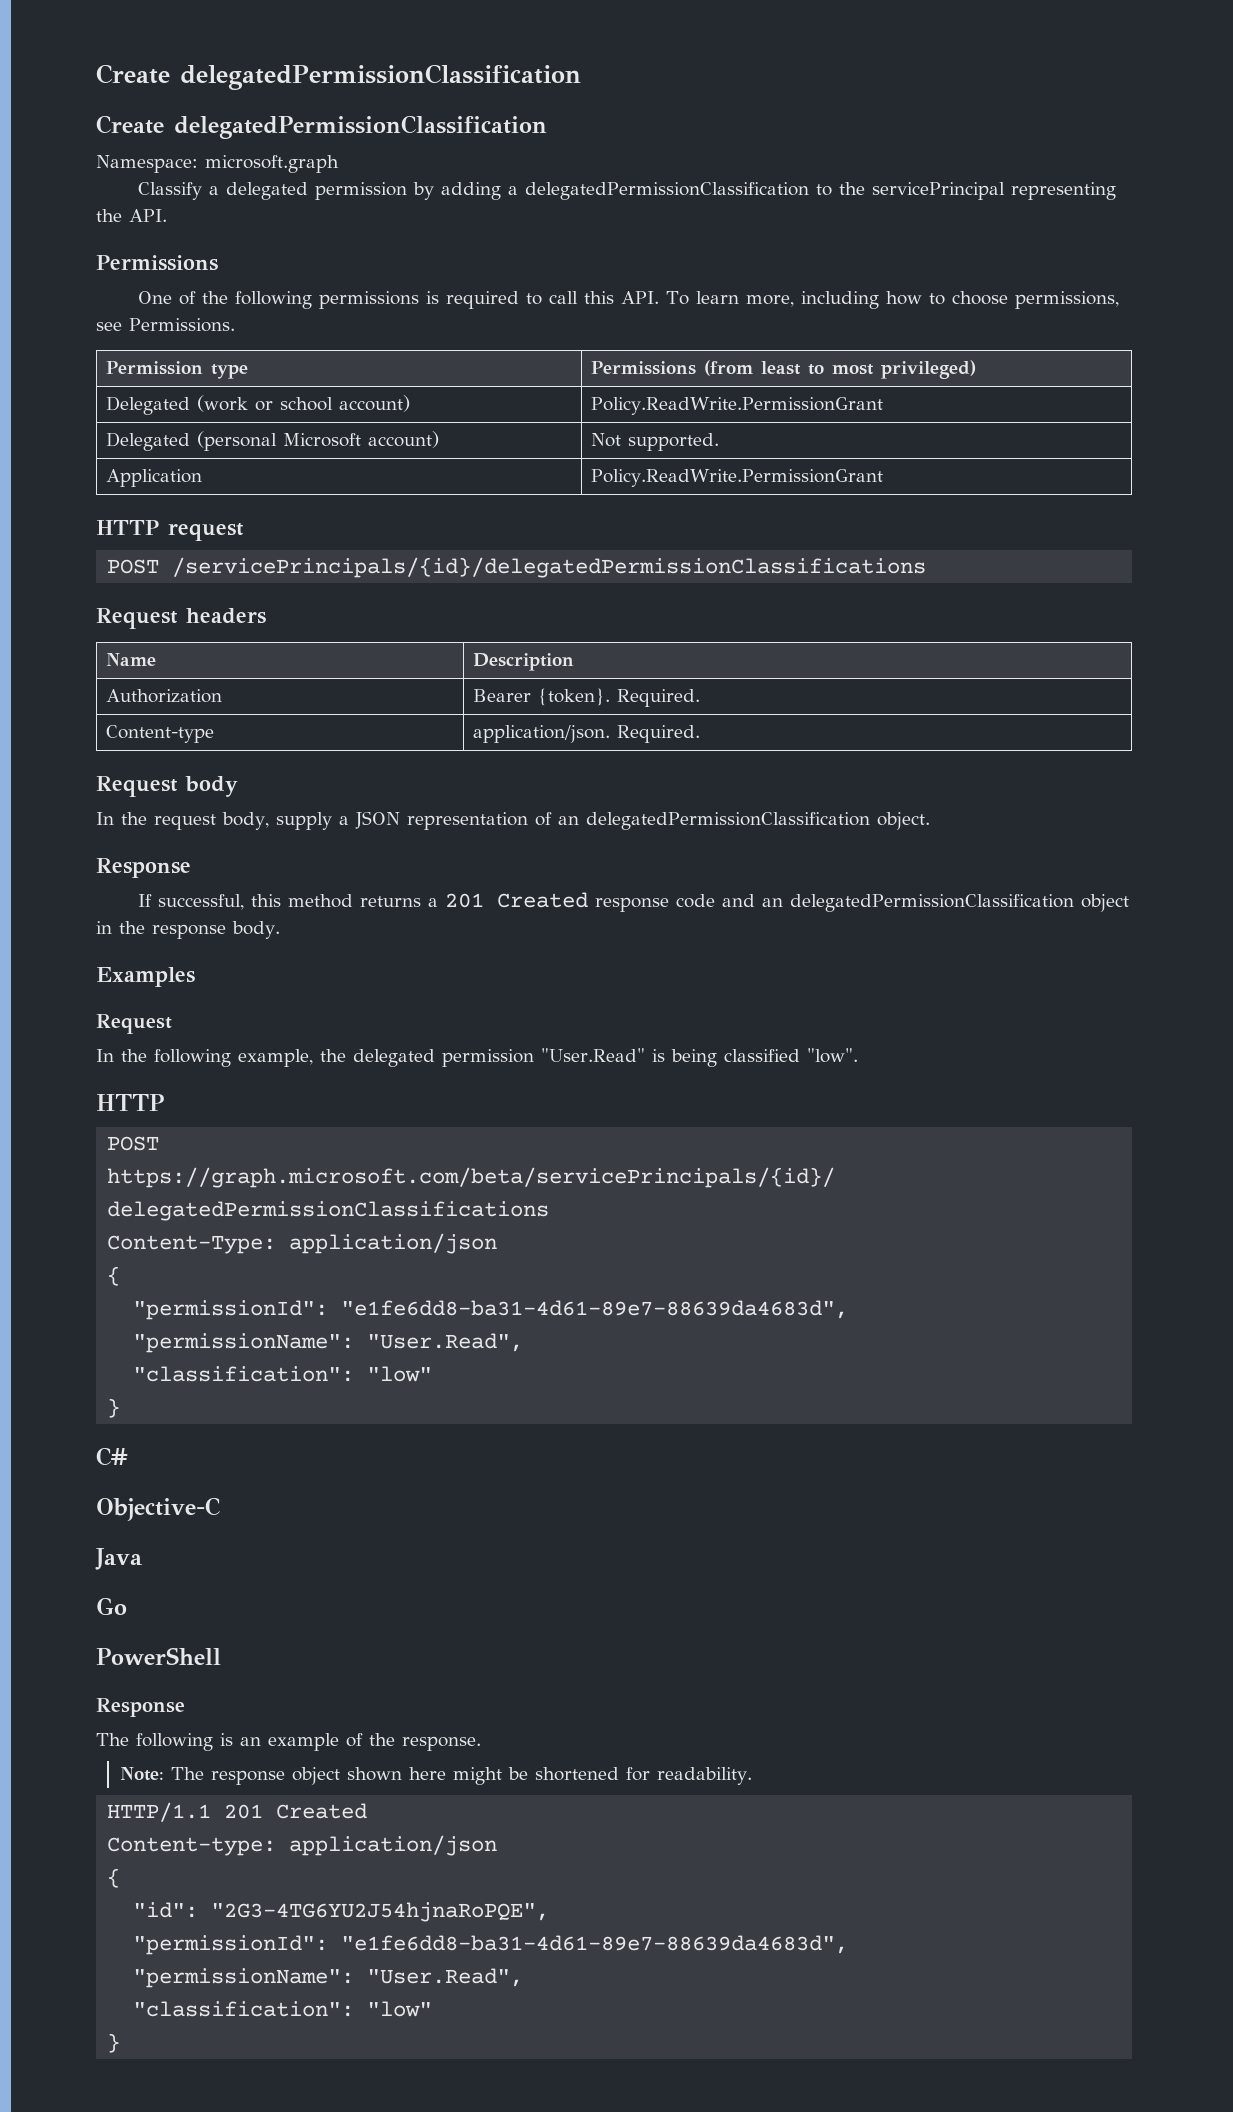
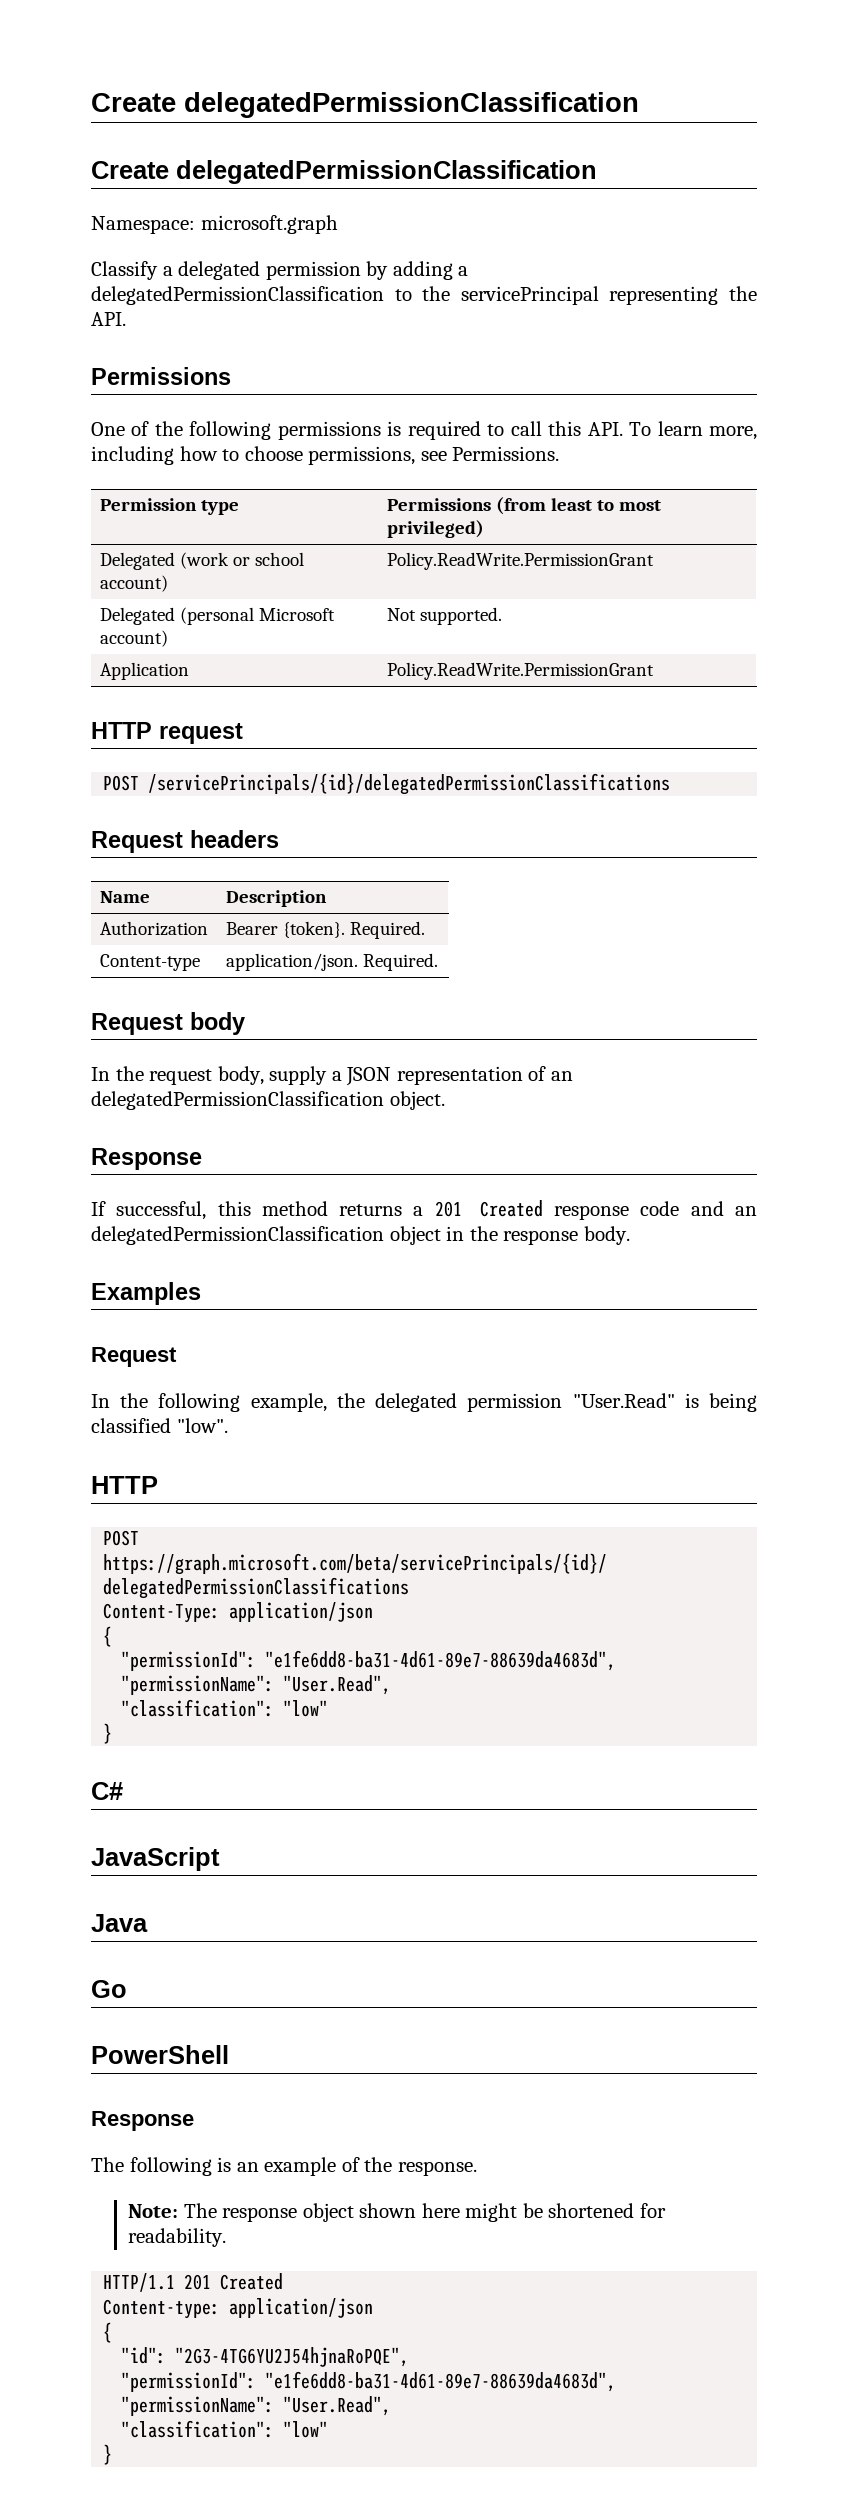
- Objective-C
+ JavaScript

